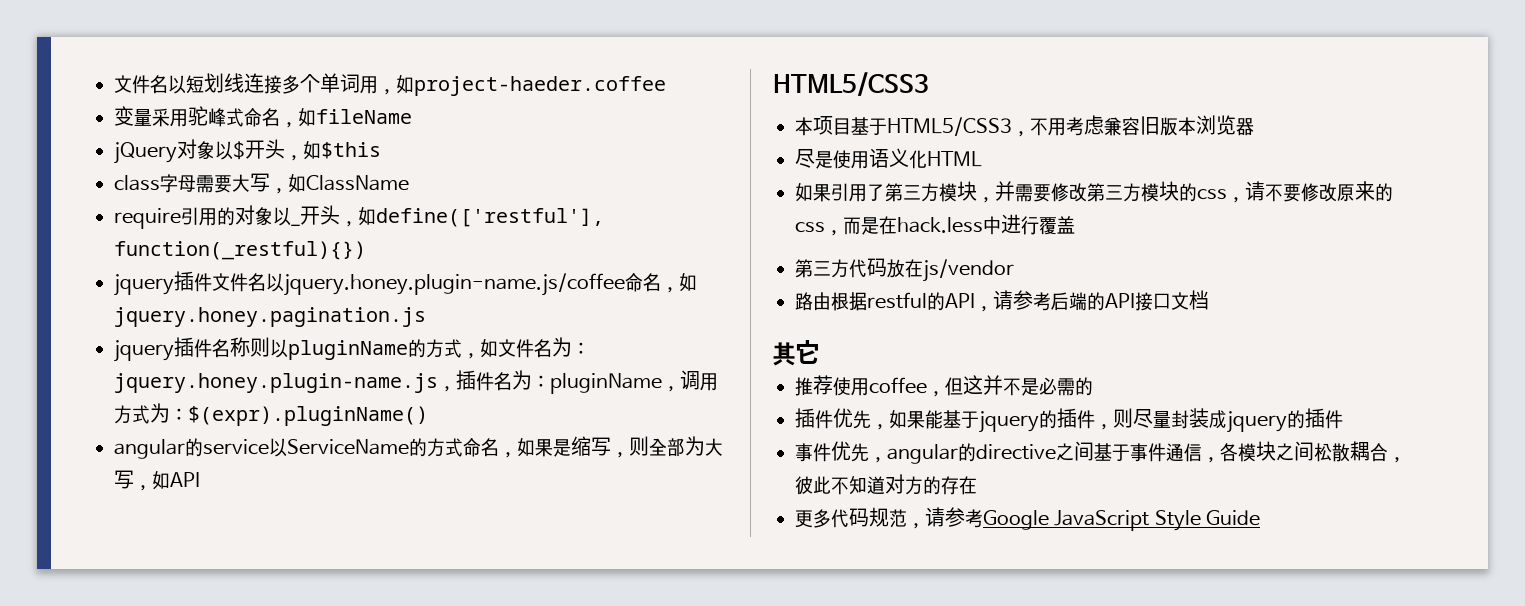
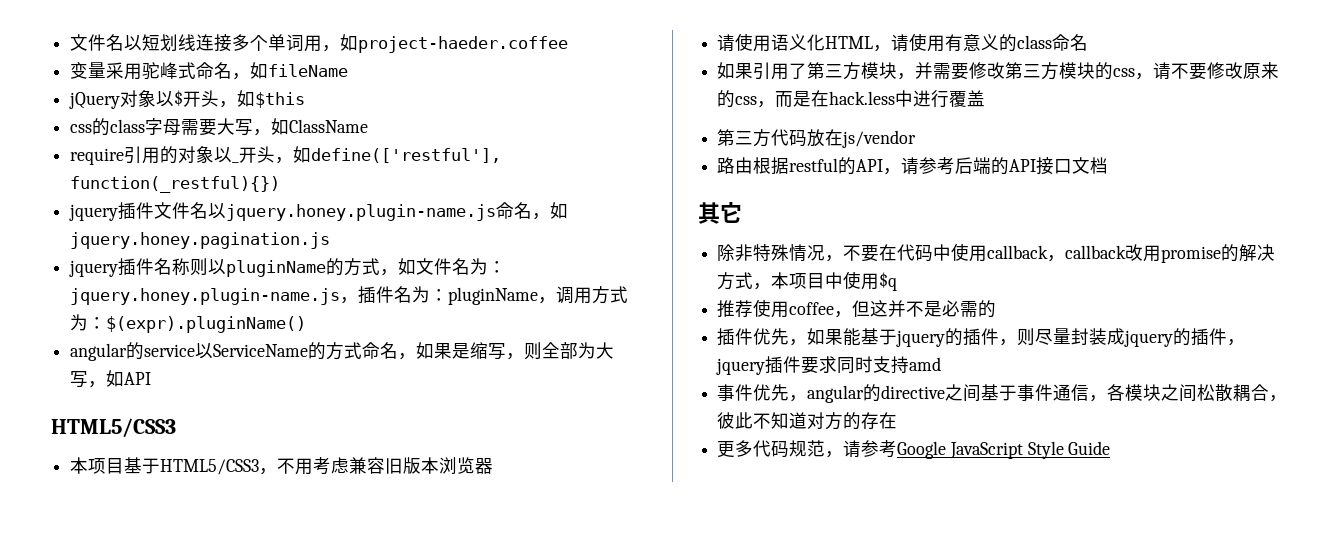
- class字母需要大写，如ClassName
+ css的class字母需要大写，如ClassName
- jquery插件文件名以jquery.honey.plugin-name.js/coffee命名，如jquery.honey.pagination.js
+ jquery插件文件名以jquery.honey.plugin-name.js命名，如jquery.honey.pagination.js
- 尽是使用语义化HTML
+ 请使用语义化HTML，请使用有意义的class命名
+ 除非特殊情况，不要在代码中使用callback，callback改用promise的解决方式，本项目中使用$q
- 插件优先，如果能基于jquery的插件，则尽量封装成jquery的插件
+ 插件优先，如果能基于jquery的插件，则尽量封装成jquery的插件，jquery插件要求同时支持amd

